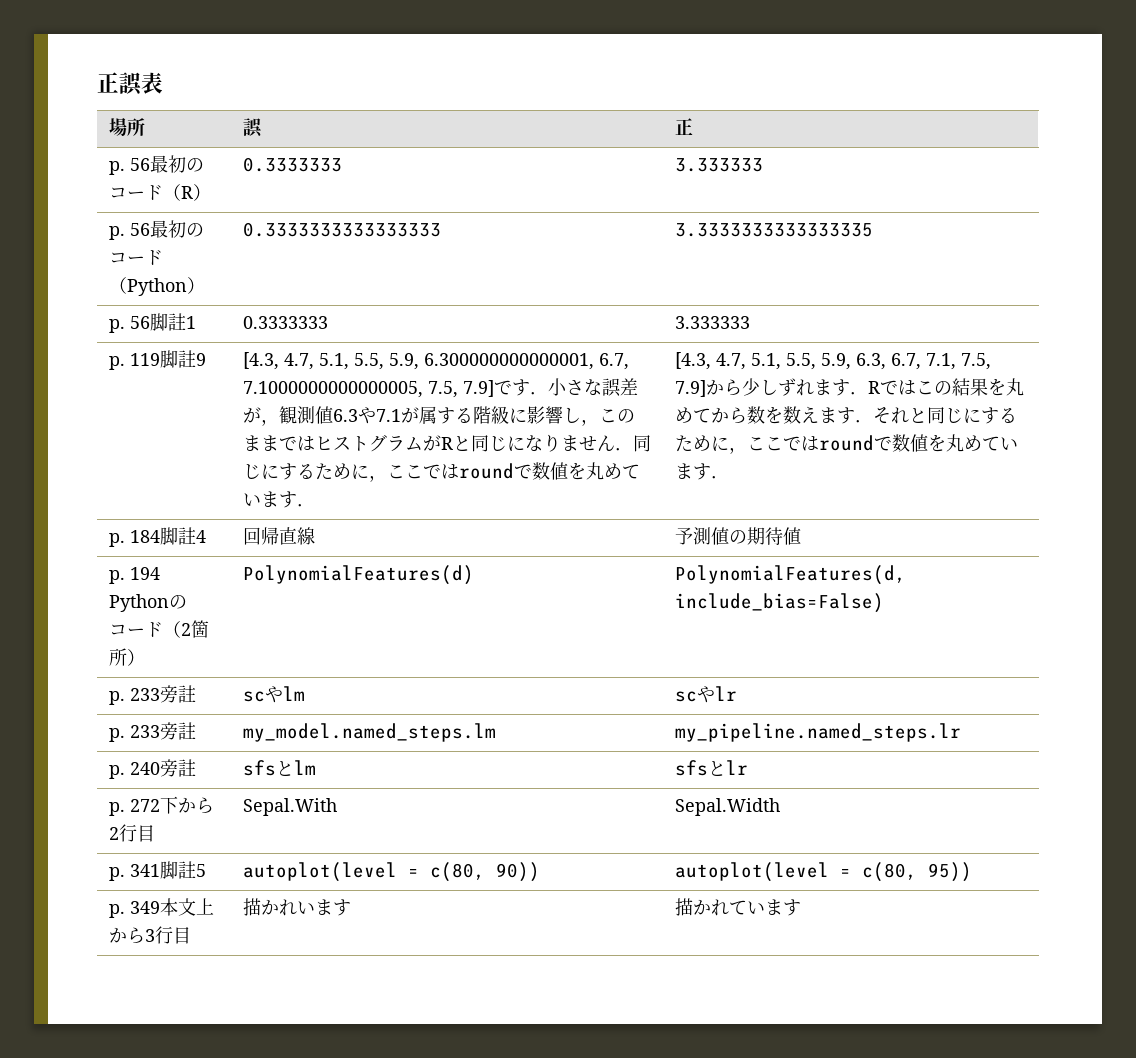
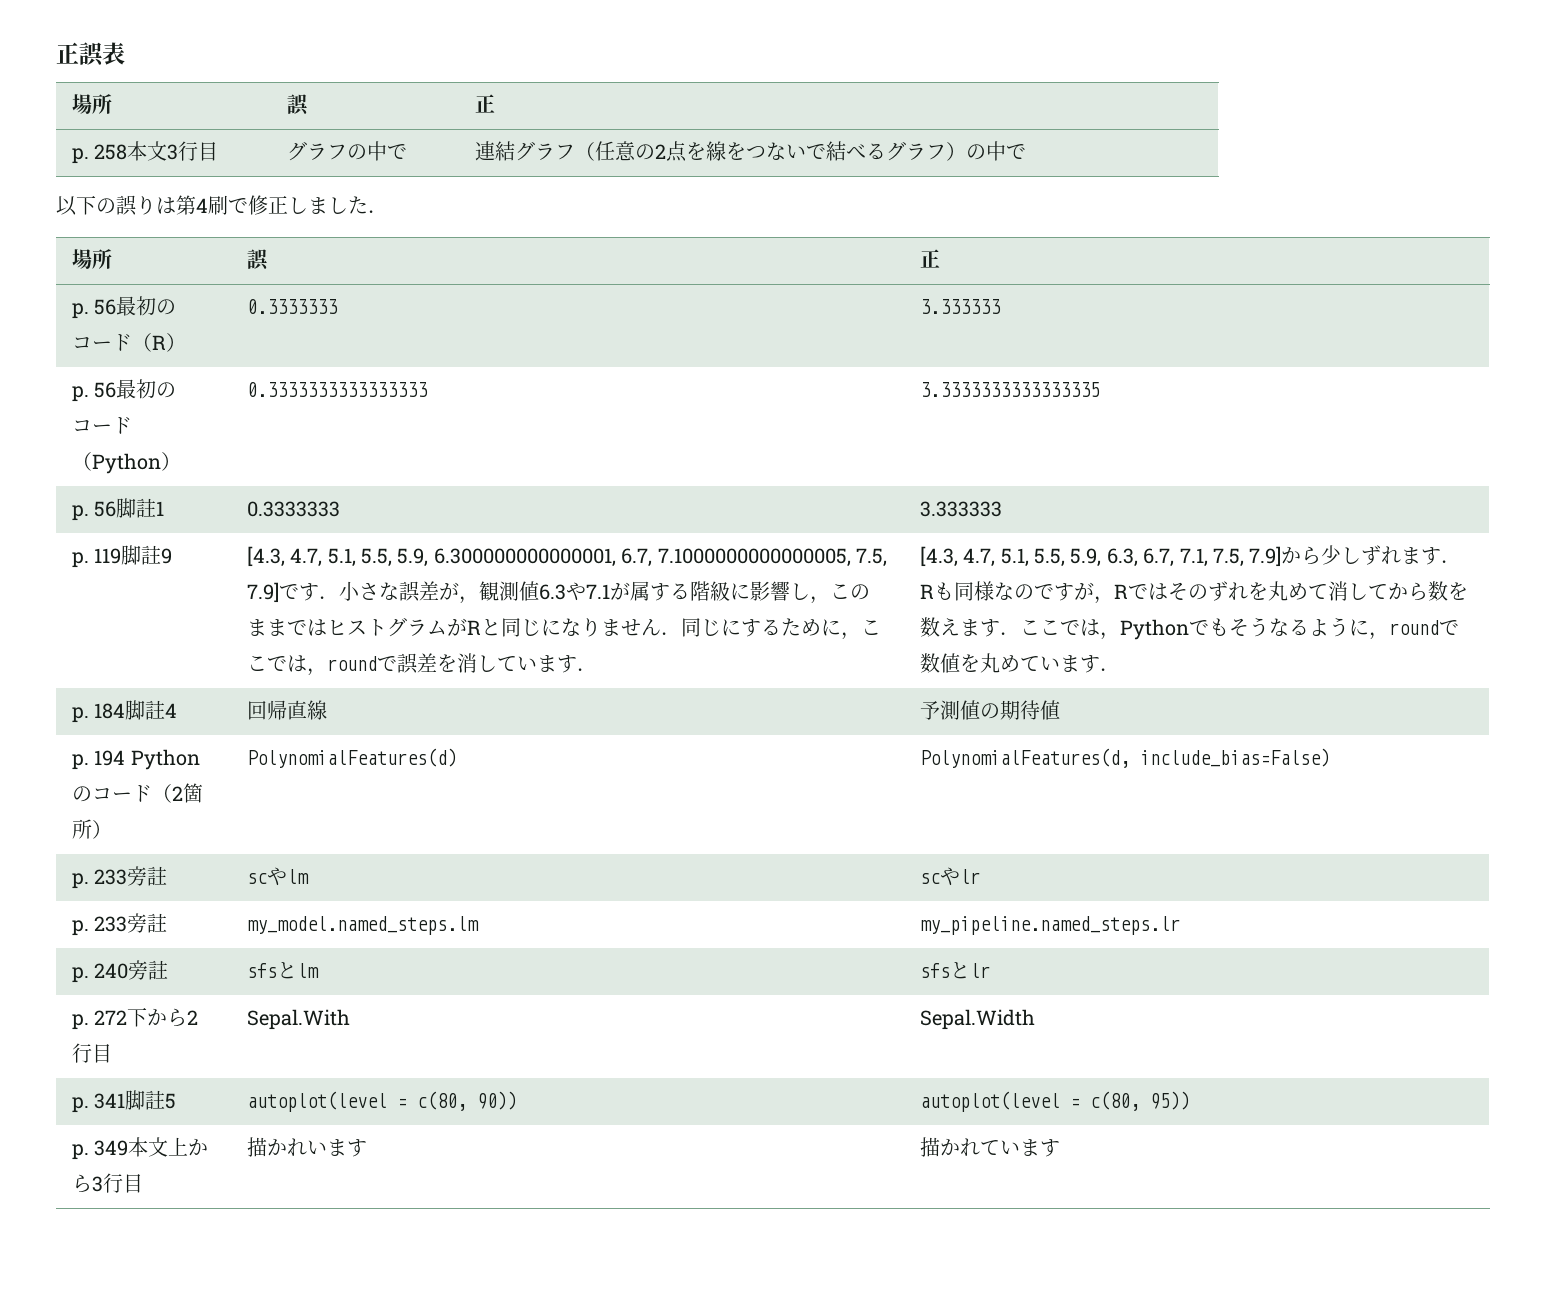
+ p. 258本文3行目 | グラフの中で | 連結グラフ（任意の2点を線をつないで結べるグラフ）の中で
+ 以下の誤りは第4刷で修正しました．
+ 場所 | 誤 | 正
- [4.3, 4.7, 5.1, 5.5, 5.9, 6.300000000000001, 6.7, 7.1000000000000005, 7.5, 7.9]です．小さな誤差が，観測値6.3や7.1が属する階級に影響し，このままではヒストグラムがRと同じになりません．同じにするために，ここではroundで数値を丸めています．
+ [4.3, 4.7, 5.1, 5.5, 5.9, 6.300000000000001, 6.7, 7.1000000000000005, 7.5, 7.9]です．小さな誤差が，観測値6.3や7.1が属する階級に影響し，このままではヒストグラムがRと同じになりません．同じにするために，ここでは，roundで誤差を消しています．
- [4.3, 4.7, 5.1, 5.5, 5.9, 6.3, 6.7, 7.1, 7.5, 7.9]から少しずれます．Rではこの結果を丸めてから数を数えます．それと同じにするために，ここではroundで数値を丸めています．
+ [4.3, 4.7, 5.1, 5.5, 5.9, 6.3, 6.7, 7.1, 7.5, 7.9]から少しずれます．Rも同様なのですが，Rではそのずれを丸めて消してから数を数えます．ここでは，Pythonでもそうなるように，roundで数値を丸めています．

